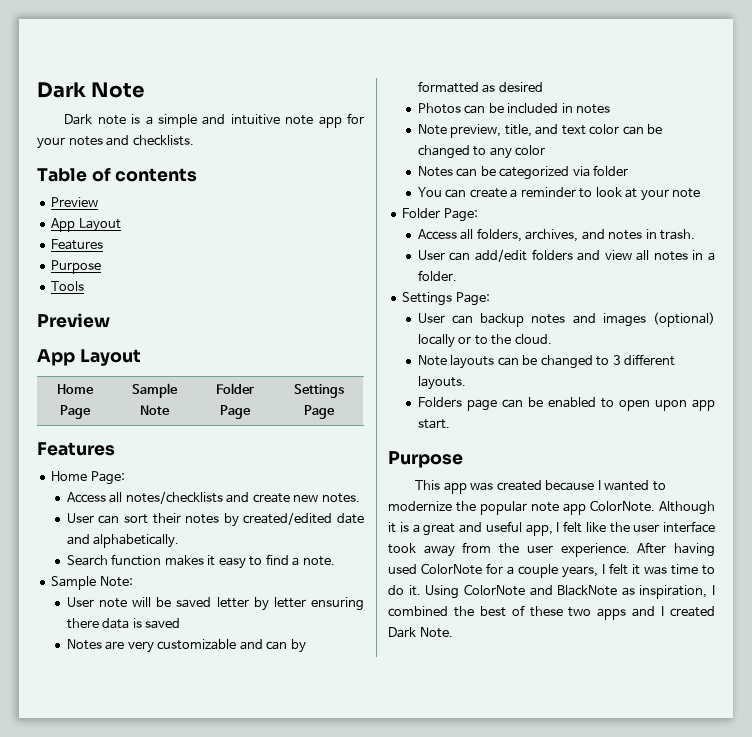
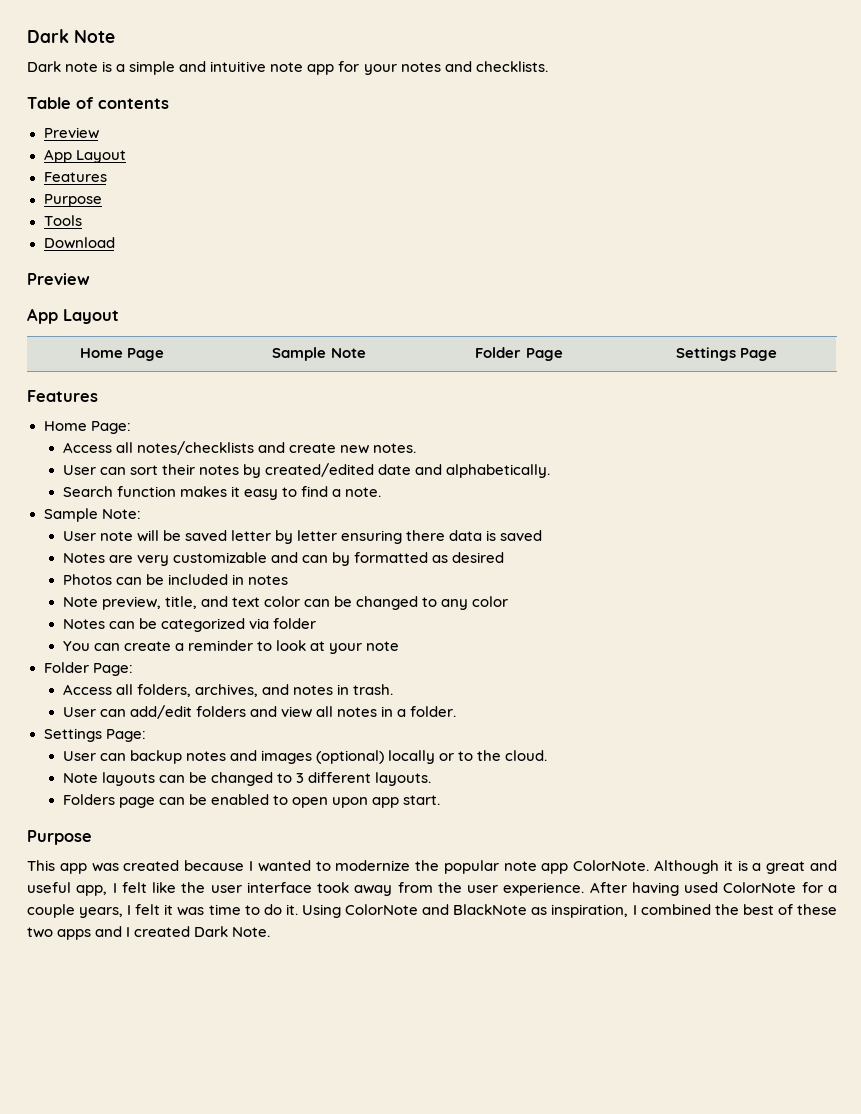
+ Download

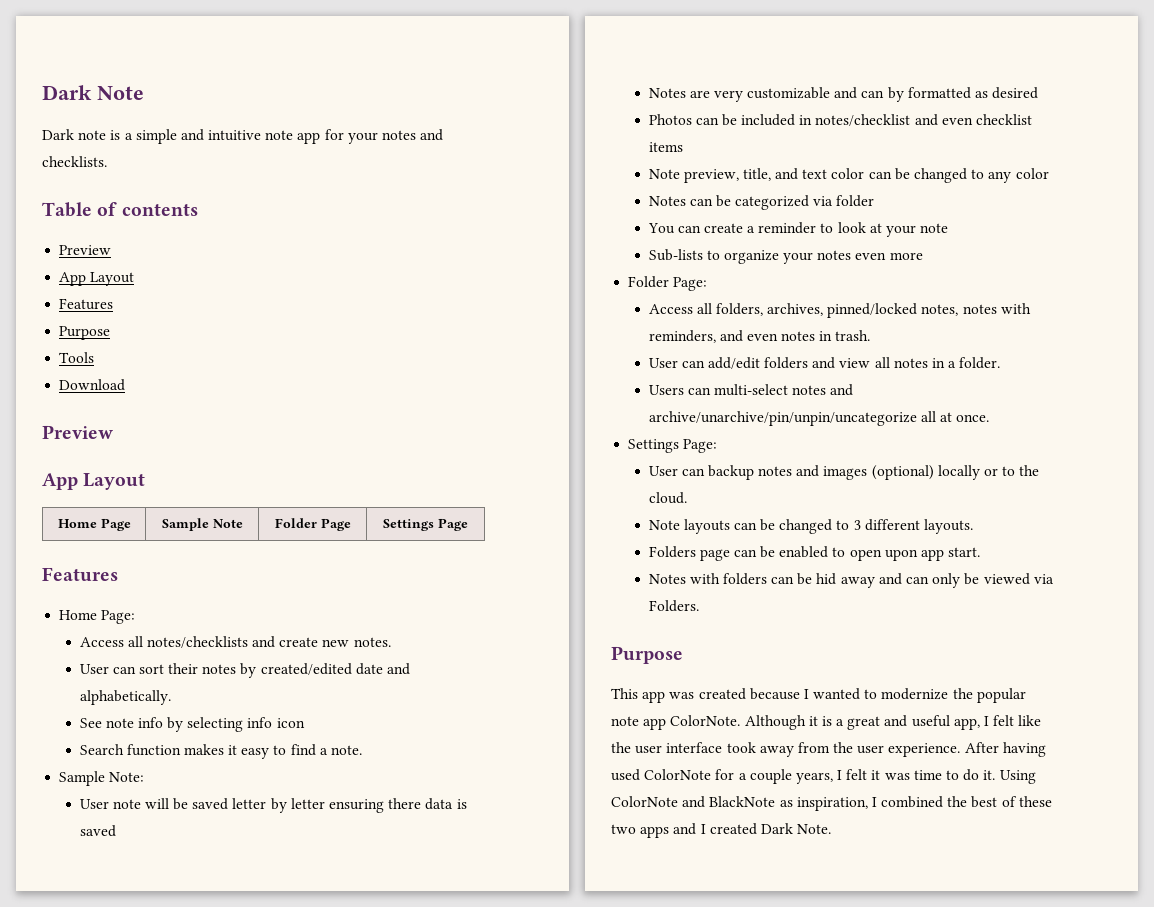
+ See note info by selecting info icon
- Photos can be included in notes
+ Photos can be included in notes/checklist and even checklist items
+ Sub-lists to organize your notes even more
- Access all folders, archives, and notes in trash.
+ Access all folders, archives, pinned/locked notes, notes with reminders, and even notes in trash.
+ Users can multi-select notes and archive/unarchive/pin/unpin/uncategorize all at once.
+ Notes with folders can be hid away and can only be viewed via Folders.

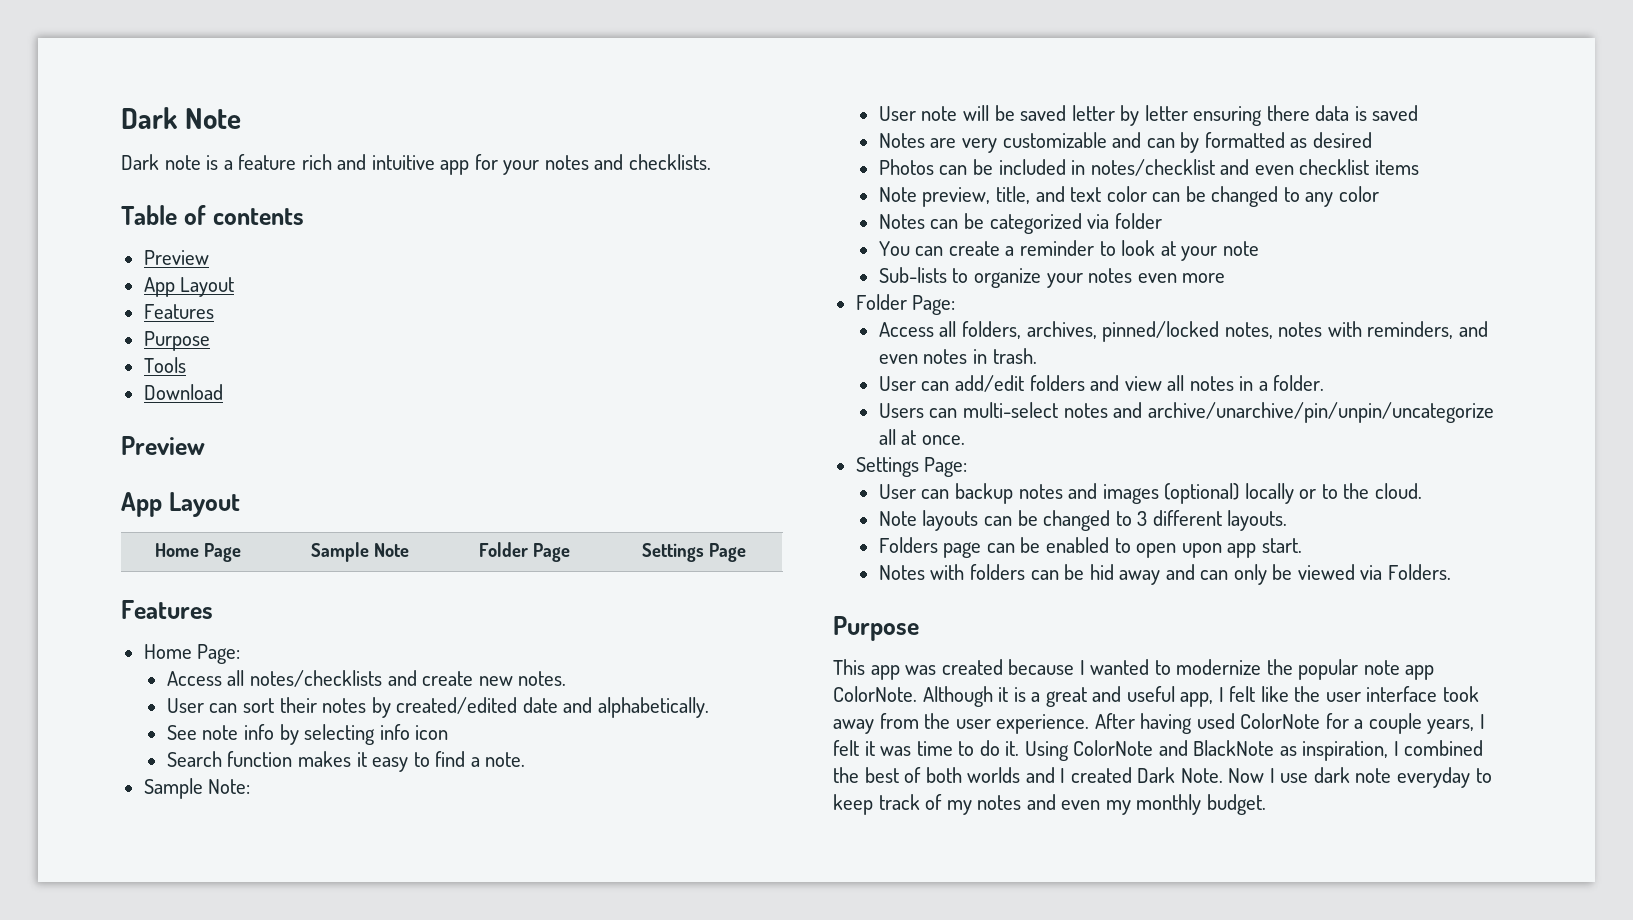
- Dark note is a simple and intuitive note app for your notes and checklists.
+ Dark note is a feature rich and intuitive app for your notes and checklists.
- Using ColorNote and BlackNote as inspiration, I combined the best of these two apps and I created Dark Note.
+ Using ColorNote and BlackNote as inspiration, I combined the best of both worlds and I created Dark Note.
+ Now I use dark note everyday to keep track of my notes and even my monthly budget.

